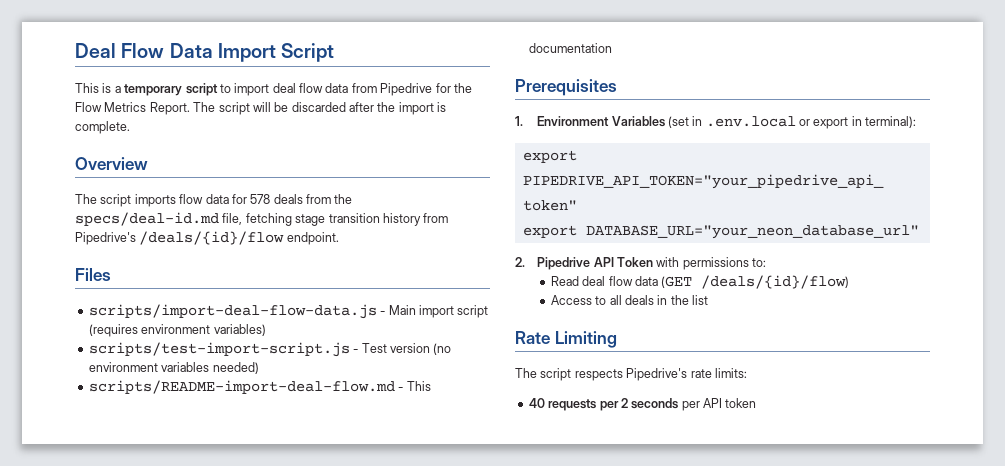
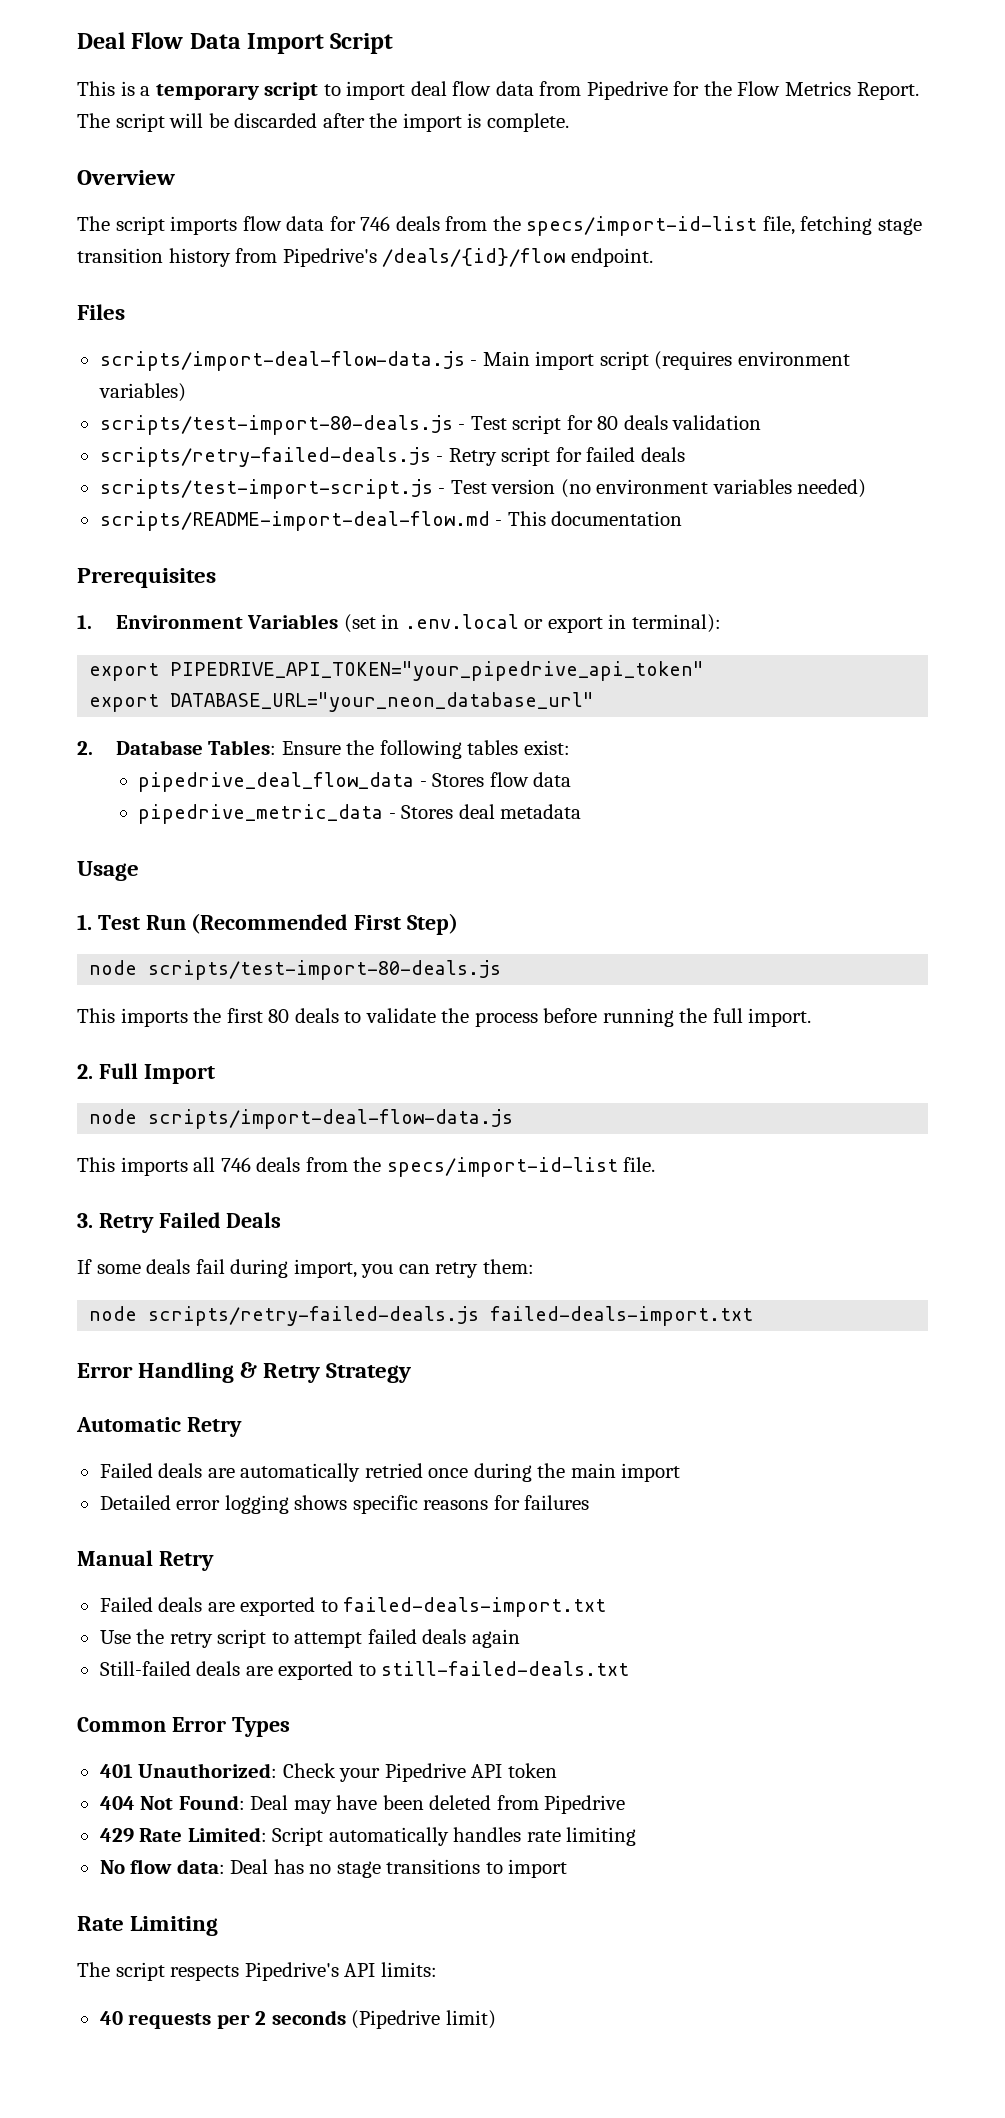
- The script imports flow data for 578 deals from the specs/deal-id.md file, fetching stage transition history from Pipedrive's /deals/{id}/flow endpoint.
+ The script imports flow data for 746 deals from the specs/import-id-list file, fetching stage transition history from Pipedrive's /deals/{id}/flow endpoint.
+ scripts/test-import-80-deals.js - Test script for 80 deals validation
+ scripts/retry-failed-deals.js - Retry script for failed deals
- 2. Pipedrive API Token with permissions to:
- Read deal flow data (GET /deals/{id}/flow)
- Access to all deals in the list
+ 2. Database Tables: Ensure the following tables exist:
+ pipedrive_deal_flow_data - Stores flow data
+ pipedrive_metric_data - Stores deal metadata
+ Usage
+ 1. Test Run (Recommended First Step)
+ node scripts/test-import-80-deals.js
+ This imports the first 80 deals to validate the process before running the full import.
+ 2. Full Import
+ node scripts/import-deal-flow-data.js
+ This imports all 746 deals from the specs/import-id-list file.
+ 3. Retry Failed Deals
+ If some deals fail during import, you can retry them:
+ node scripts/retry-failed-deals.js failed-deals-import.txt
+ Error Handling & Retry Strategy
+ Automatic Retry
+ Failed deals are automatically retried once during the main import
+ Detailed error logging shows specific reasons for failures
+ Manual Retry
+ Failed deals are exported to failed-deals-import.txt
+ Use the retry script to attempt failed deals again
+ Still-failed deals are exported to still-failed-deals.txt
+ Common Error Types
+ 401 Unauthorized: Check your Pipedrive API token
+ 404 Not Found: Deal may have been deleted from Pipedrive
+ 429 Rate Limited: Script automatically handles rate limiting
+ No flow data: Deal has no stage transitions to import
- The script respects Pipedrive's rate limits:
+ The script respects Pipedrive's API limits:
- 40 requests per 2 seconds per API token
+ 40 requests per 2 seconds (Pipedrive limit)

